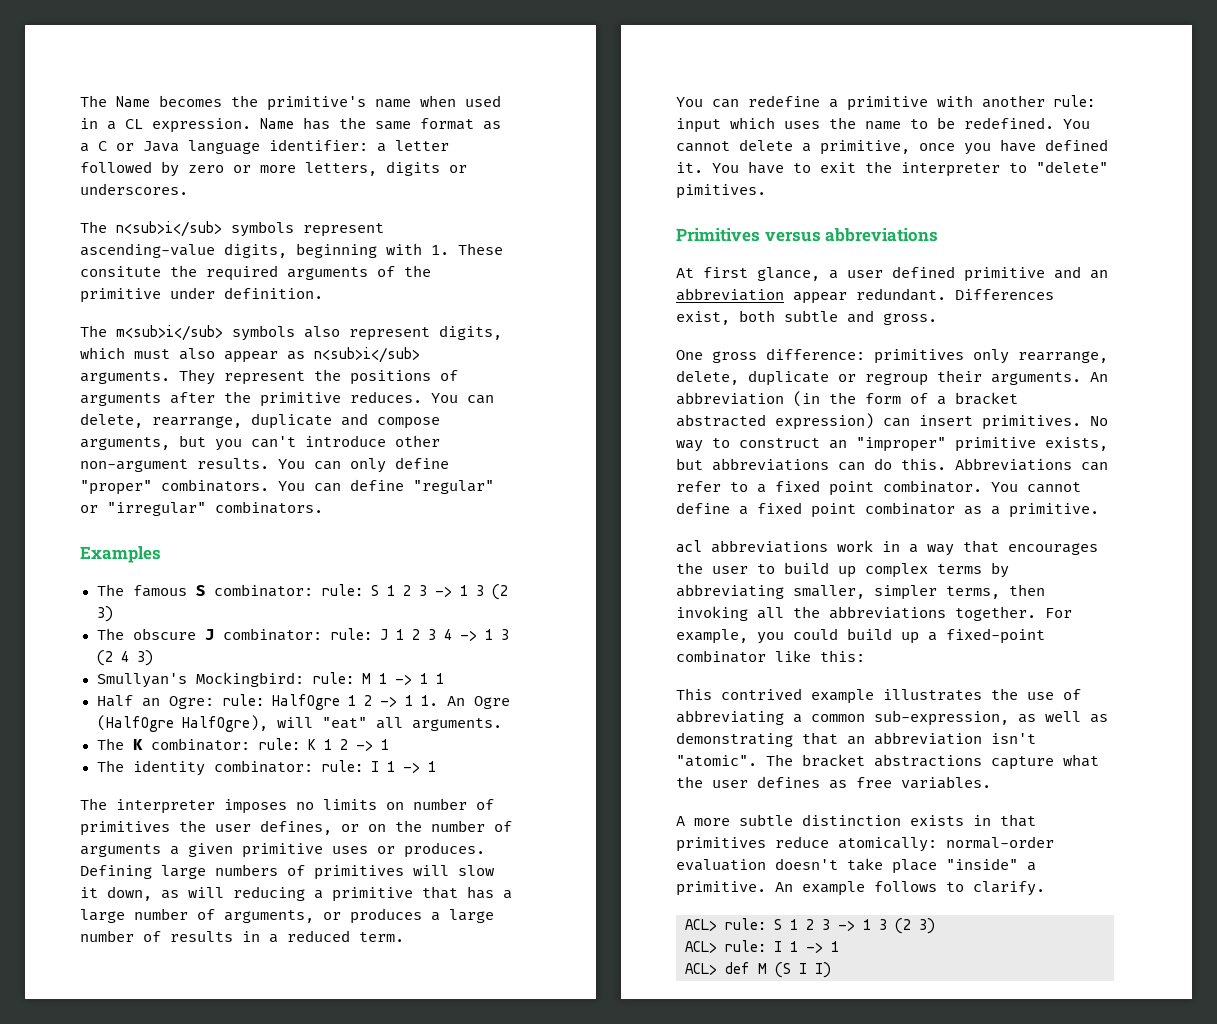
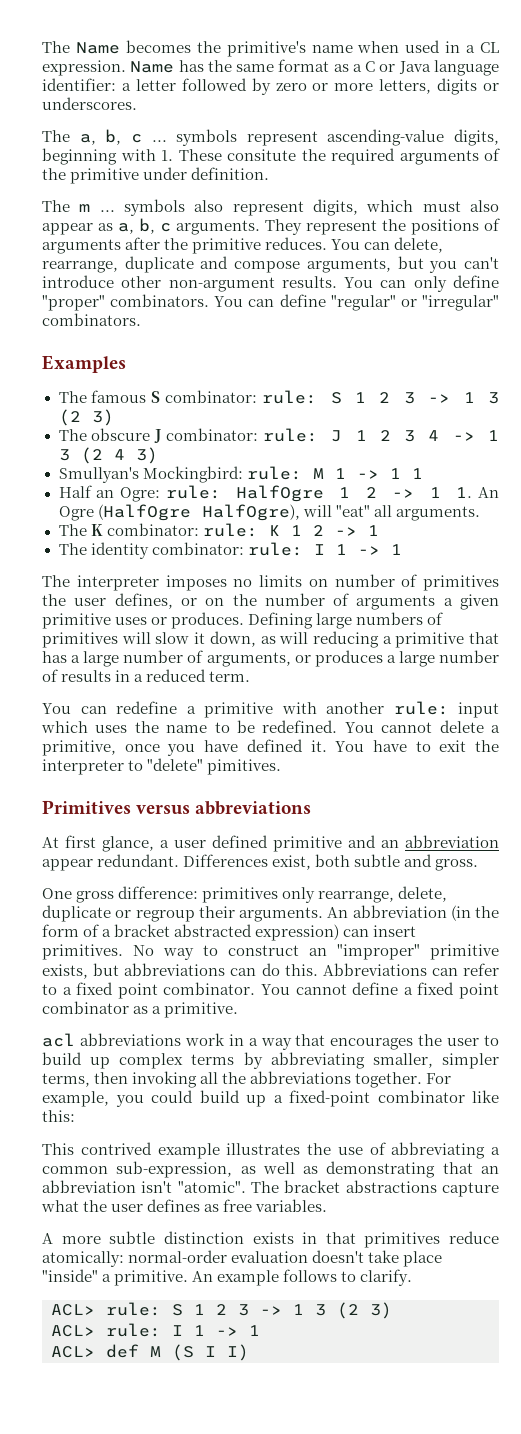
- The n<sub>i</sub> symbols represent ascending-value digits, beginning with 1. These consitute the required arguments of the primitive under definition.
+ The a, b, c ... symbols represent ascending-value digits, beginning with 1. These consitute the required arguments of the primitive under definition.
- The m<sub>i</sub> symbols also represent digits, which must also appear as n<sub>i</sub> arguments.
+ The m ... symbols also represent digits, which must also appear as a, b, c arguments.

